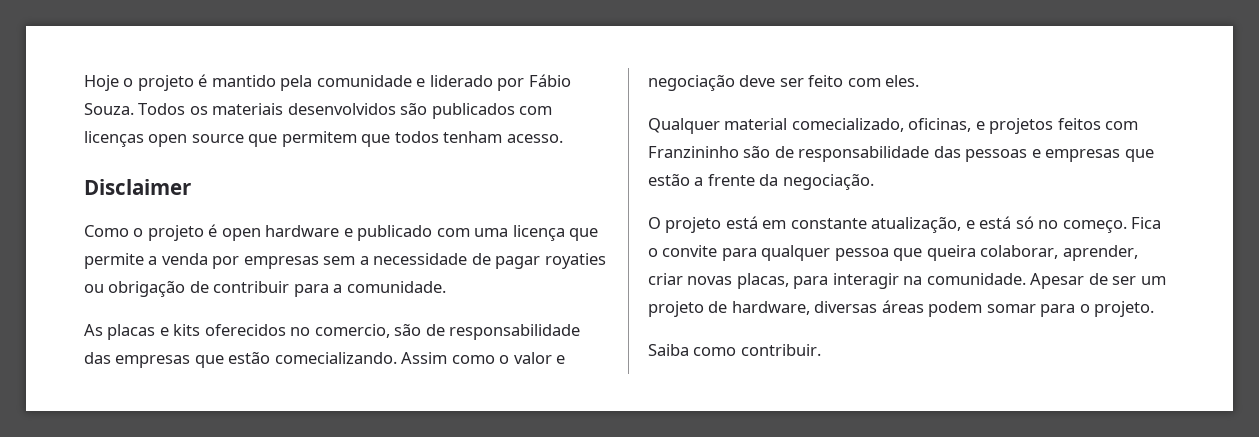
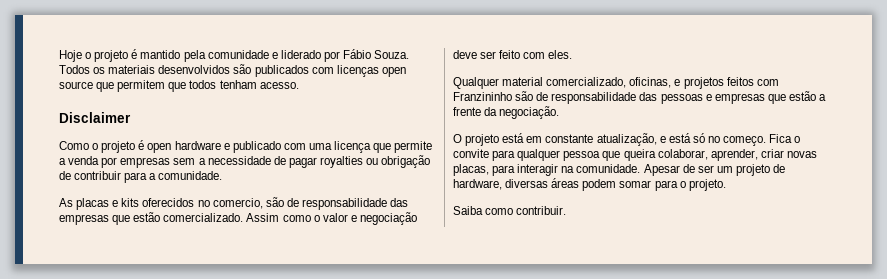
- Como o projeto é open hardware e publicado com uma licença que permite a venda por empresas sem a necessidade de pagar royaties ou obrigação de contribuir para a comunidade.
+ Como o projeto é open hardware e publicado com uma licença que permite a venda por empresas sem a necessidade de pagar royalties ou obrigação de contribuir para a comunidade.
- As placas e kits oferecidos no comercio, são de responsabilidade das empresas que estão comecializando.
+ As placas e kits oferecidos no comercio, são de responsabilidade das empresas que estão comercializado.
- Qualquer material comecializado, oficinas, e projetos feitos com Franzininho são de responsabilidade das pessoas e empresas que estão a frente da negociação.
+ Qualquer material comercializado, oficinas, e projetos feitos com Franzininho são de responsabilidade das pessoas e empresas que estão a frente da negociação.

